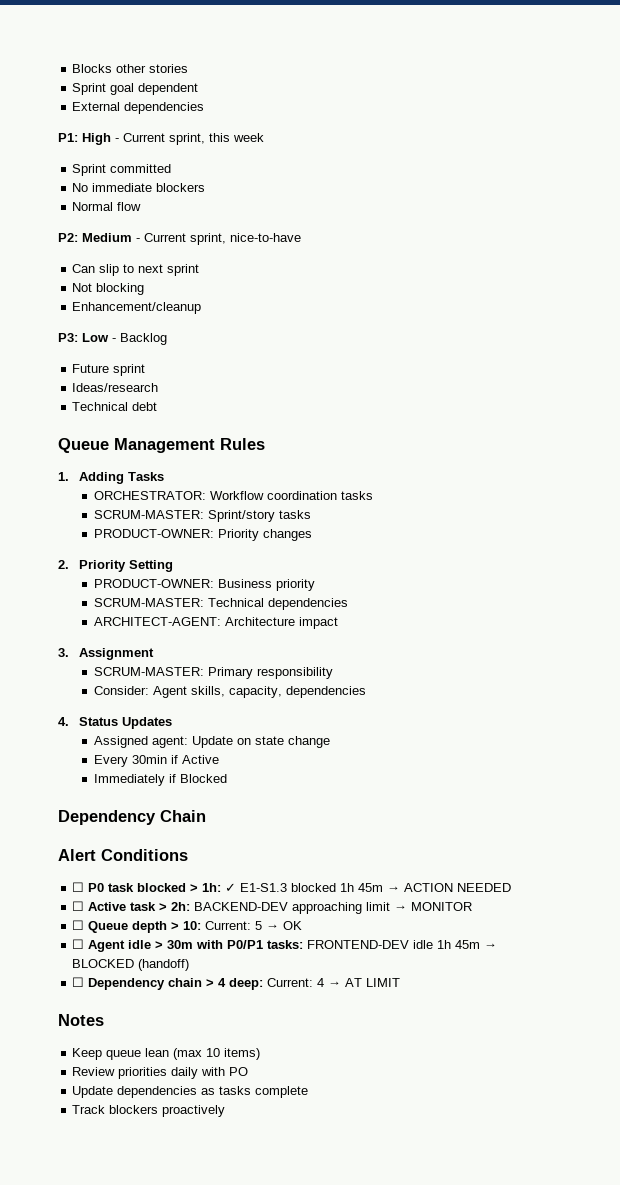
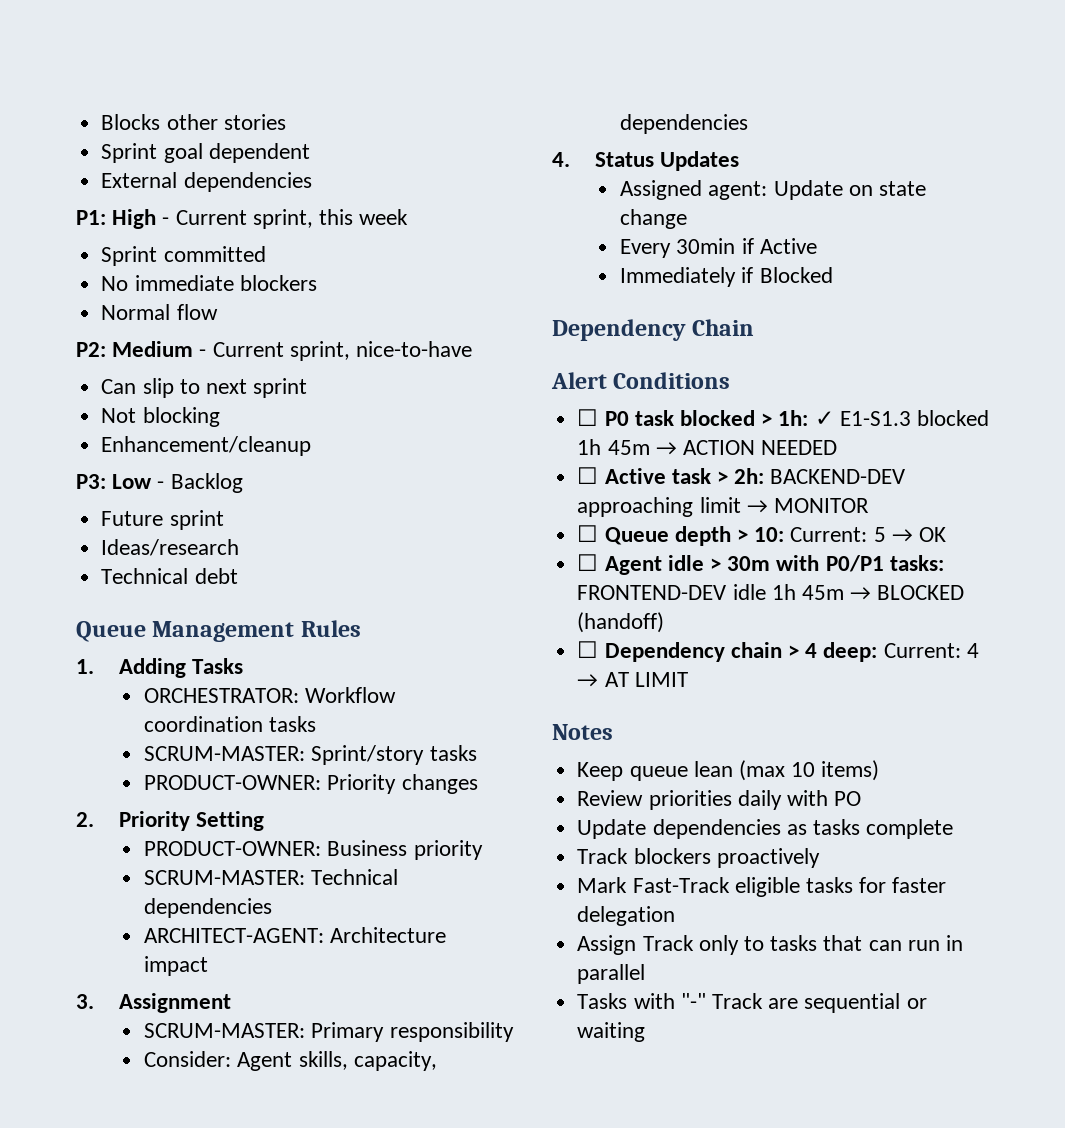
+ Mark Fast-Track eligible tasks for faster delegation
+ Assign Track only to tasks that can run in parallel
+ Tasks with "-" Track are sequential or waiting

